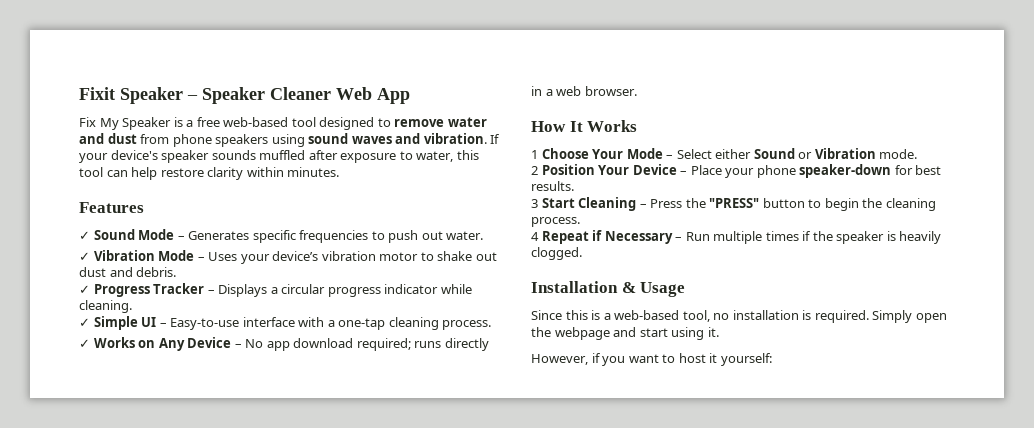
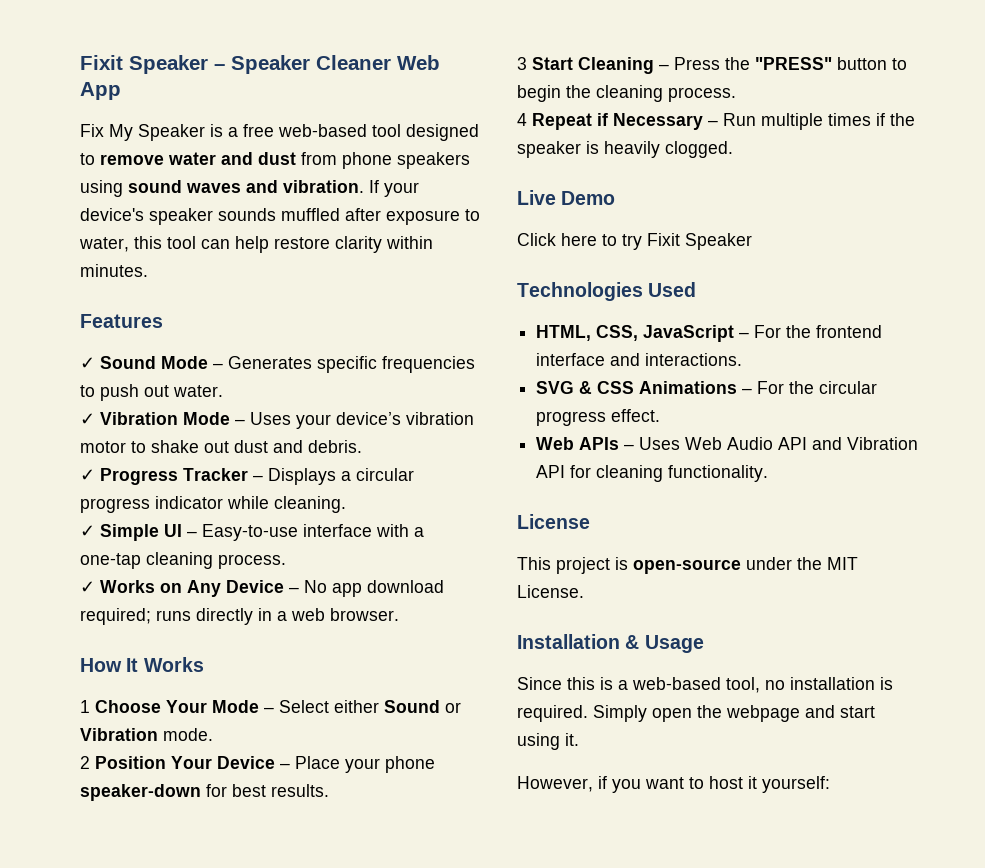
+ Live Demo
+ Click here to try Fixit Speaker
+ Technologies Used
+ HTML, CSS, JavaScript – For the frontend interface and interactions.
+ SVG & CSS Animations – For the circular progress effect.
+ Web APIs – Uses Web Audio API and Vibration API for cleaning functionality.
+ License
+ This project is open-source under the MIT License.

